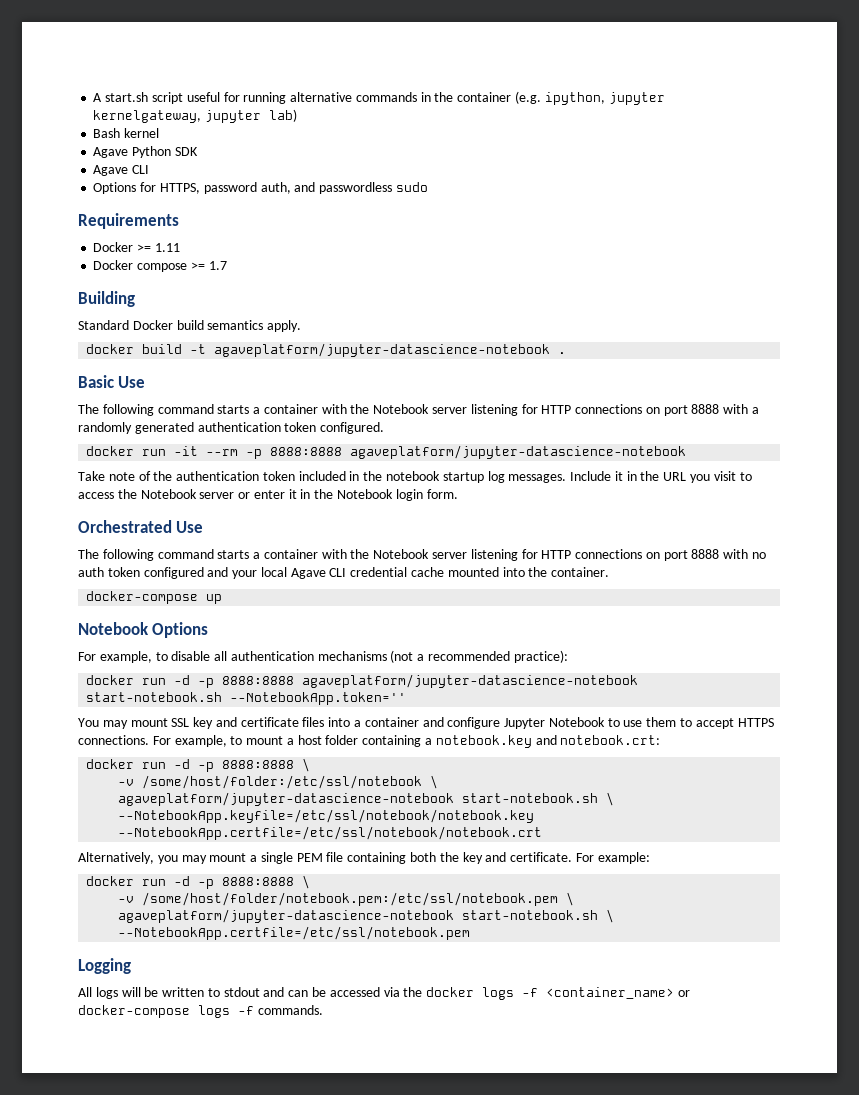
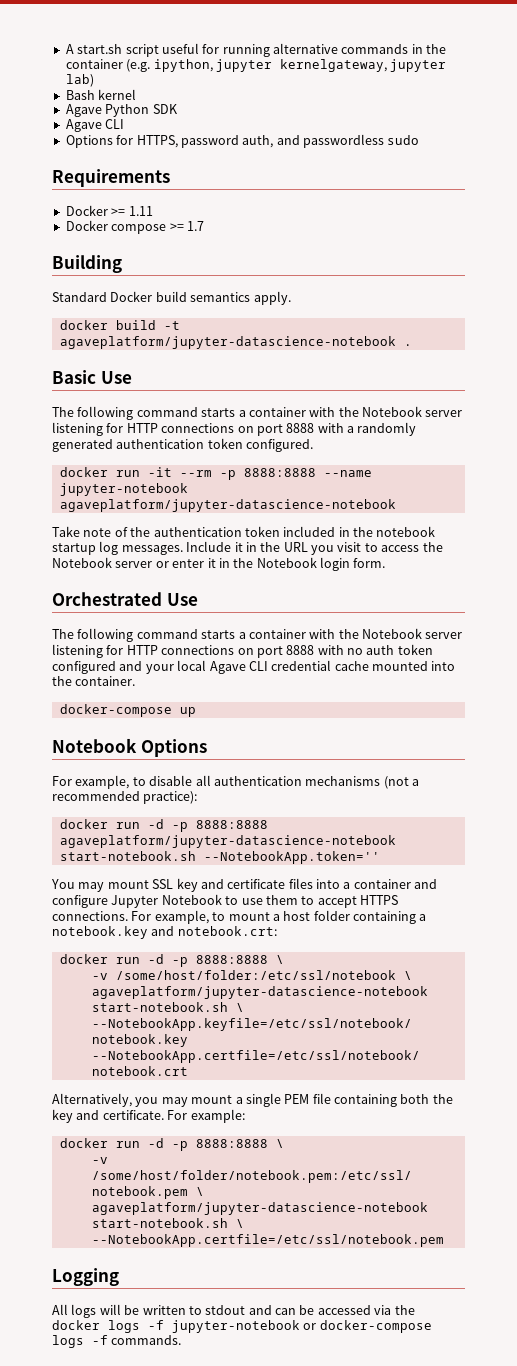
- docker run -it --rm -p 8888:8888 agaveplatform/jupyter-datascience-notebook
+ docker run -it --rm -p 8888:8888 --name jupyter-notebook agaveplatform/jupyter-datascience-notebook
- All logs will be written to stdout and can be accessed via the docker logs -f <container_name> or docker-compose logs -f commands.
+ All logs will be written to stdout and can be accessed via the docker logs -f jupyter-notebook or docker-compose logs -f commands.

